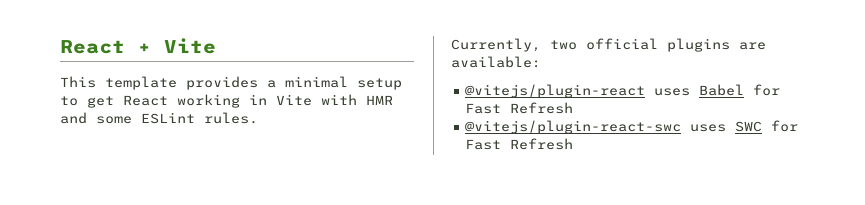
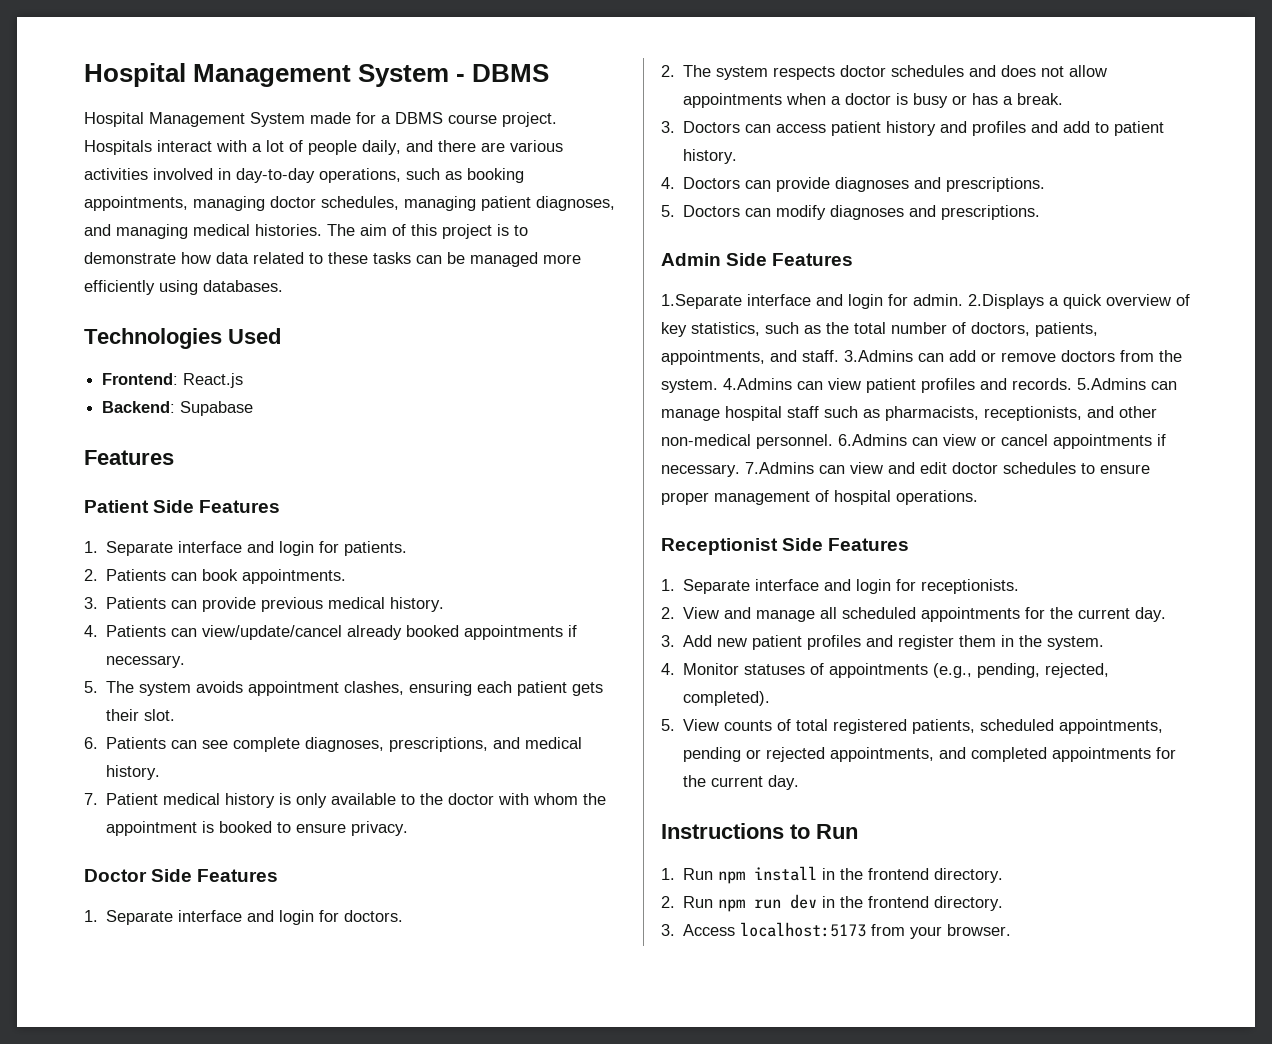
- React + Vite
- This template provides a minimal setup to get React working in Vite with HMR and some ESLint rules.
- Currently, two official plugins are available:
- @vitejs/plugin-react uses Babel for Fast Refresh
- @vitejs/plugin-react-swc uses SWC for Fast Refresh
+ Hospital Management System - DBMS
+ Hospital Management System made for a DBMS course project. Hospitals interact with a lot of people daily, and there are various activities involved in day-to-day operations, such as booking appointments, managing doctor schedules, managing patient diagnoses, and managing medical histories. The aim of this project is to demonstrate how data related to these tasks can be managed more efficiently using databases.
+ Technologies Used
+ Frontend: React.js
+ Backend: Supabase
+ Features
+ Patient Side Features
+ 1. Separate interface and login for patients.
+ 2. Patients can book appointments.
+ 3. Patients can provide previous medical history.
+ 4. Patients can view/update/cancel already booked appointments if necessary.
+ 5. The system avoids appointment clashes, ensuring each patient gets their slot.
+ 6. Patients can see complete diagnoses, prescriptions, and medical history.
+ 7. Patient medical history is only available to the doctor with whom the appointment is booked to ensure privacy.
+ Doctor Side Features
+ 1. Separate interface and login for doctors.
+ 2. The system respects doctor schedules and does not allow appointments when a doctor is busy or has a break.
+ 3. Doctors can access patient history and profiles and add to patient history.
+ 4. Doctors can provide diagnoses and prescriptions.
+ 5. Doctors can modify diagnoses and prescriptions.
+ Admin Side Features
+ 1.Separate interface and login for admin. 2.Displays a quick overview of key statistics, such as the total number of doctors, patients, appointments, and staff. 3.Admins can add or remove doctors from the system. 4.Admins can view patient profiles and records. 5.Admins can manage hospital staff such as pharmacists, receptionists, and other non-medical personnel. 6.Admins can view or cancel appointments if necessary. 7.Admins can view and edit doctor schedules to ensure proper management of hospital operations.
+ Receptionist Side Features
+ 1. Separate interface and login for receptionists.
+ 2. View and manage all scheduled appointments for the current day.
+ 3. Add new patient profiles and register them in the system.
+ 4. Monitor statuses of appointments (e.g., pending, rejected, completed).
+ 5. View counts of total registered patients, scheduled appointments, pending or rejected appointments, and completed appointments for the current day.
+ Instructions to Run
+ 1. Run npm install in the frontend directory.
+ 2. Run npm run dev in the frontend directory.
+ 3. Access localhost:5173 from your browser.

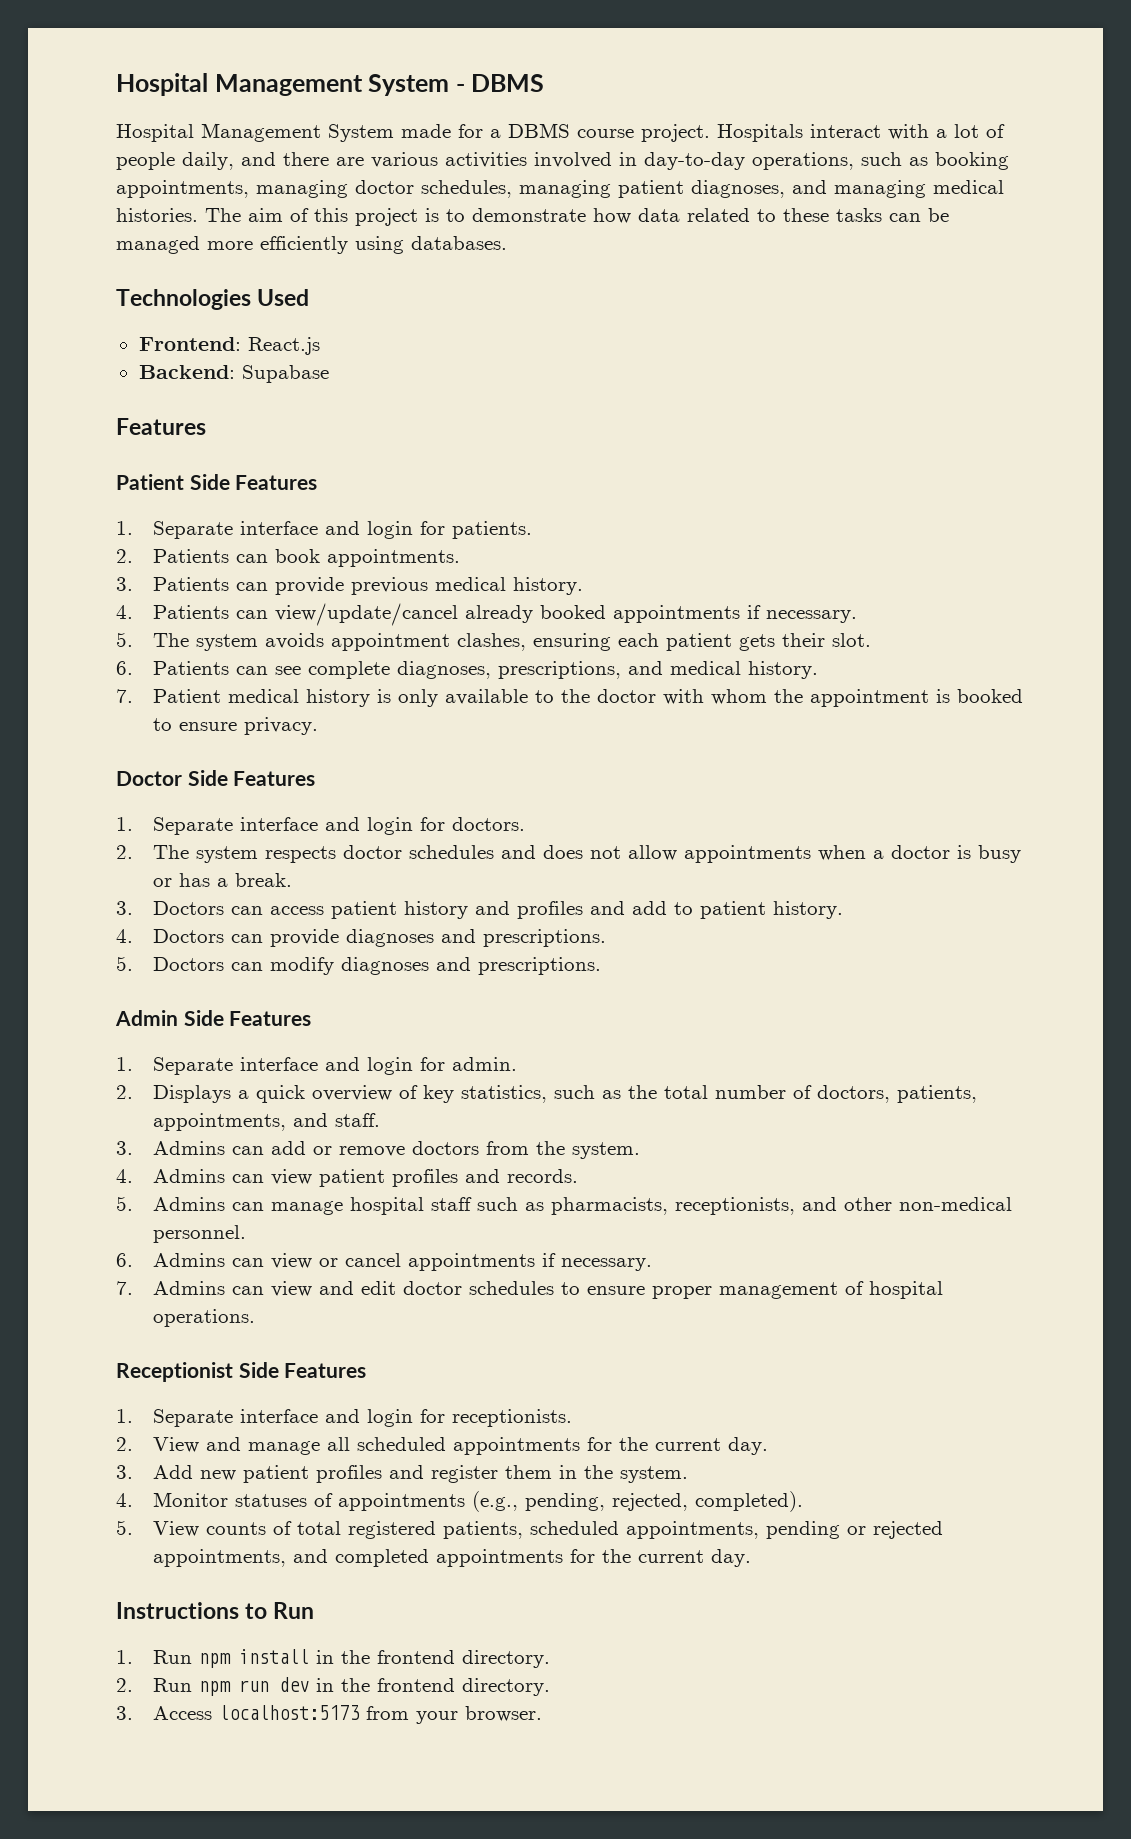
- 1.Separate interface and login for admin. 2.Displays a quick overview of key statistics, such as the total number of doctors, patients, appointments, and staff. 3.Admins can add or remove doctors from the system. 4.Admins can view patient profiles and records. 5.Admins can manage hospital staff such as pharmacists, receptionists, and other non-medical personnel. 6.Admins can view or cancel appointments if necessary. 7.Admins can view and edit doctor schedules to ensure proper management of hospital operations.
+ 1. Separate interface and login for admin.
+ 2. Displays a quick overview of key statistics, such as the total number of doctors, patients, appointments, and staff.
+ 3. Admins can add or remove doctors from the system.
+ 4. Admins can view patient profiles and records.
+ 5. Admins can manage hospital staff such as pharmacists, receptionists, and other non-medical personnel.
+ 6. Admins can view or cancel appointments if necessary.
+ 7. Admins can view and edit doctor schedules to ensure proper management of hospital operations.

